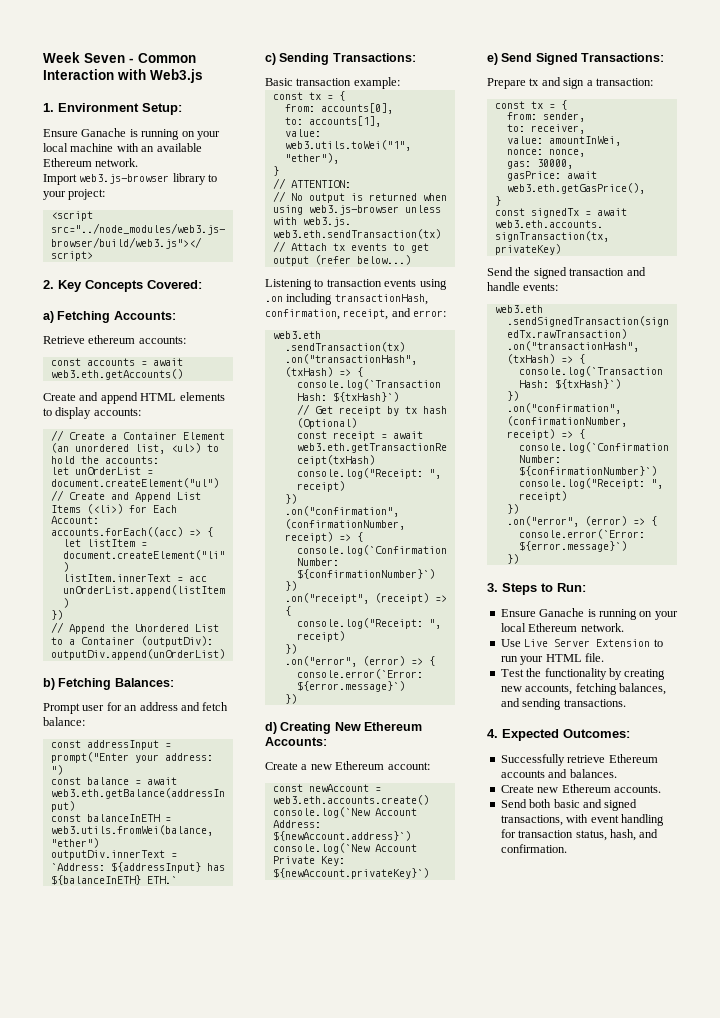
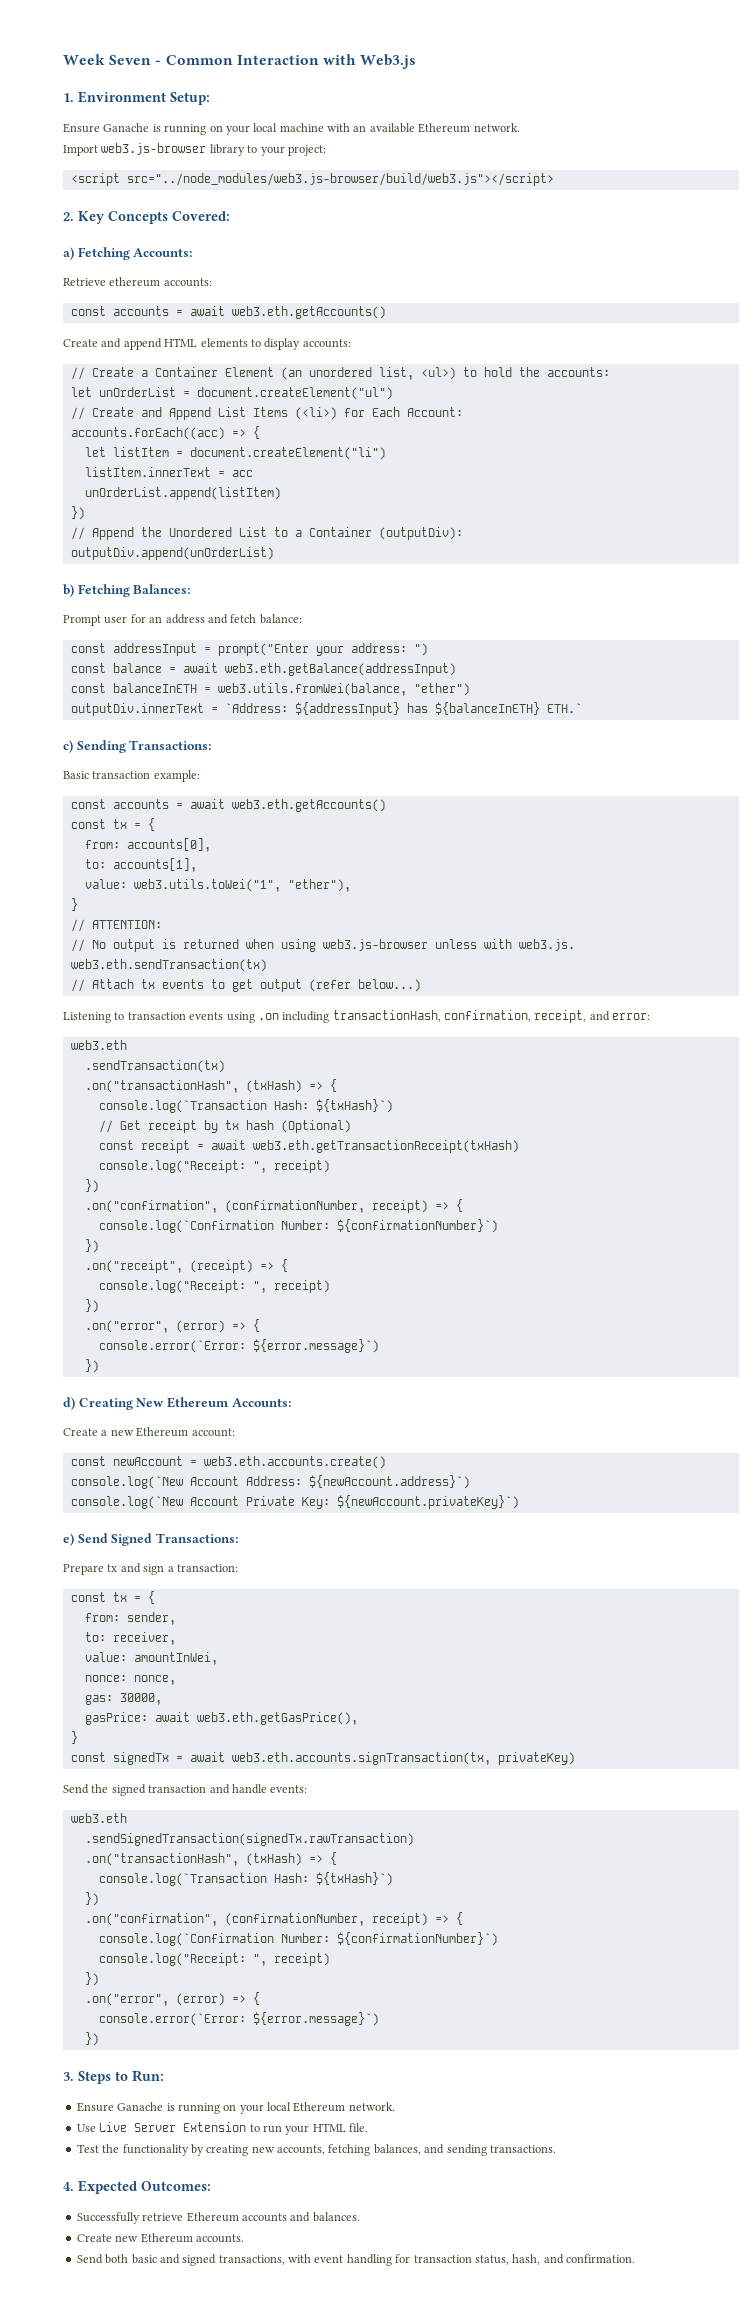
  Basic transaction example:
+ const accounts = await web3.eth.getAccounts()

